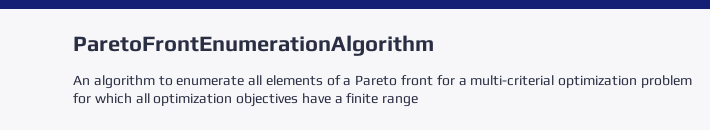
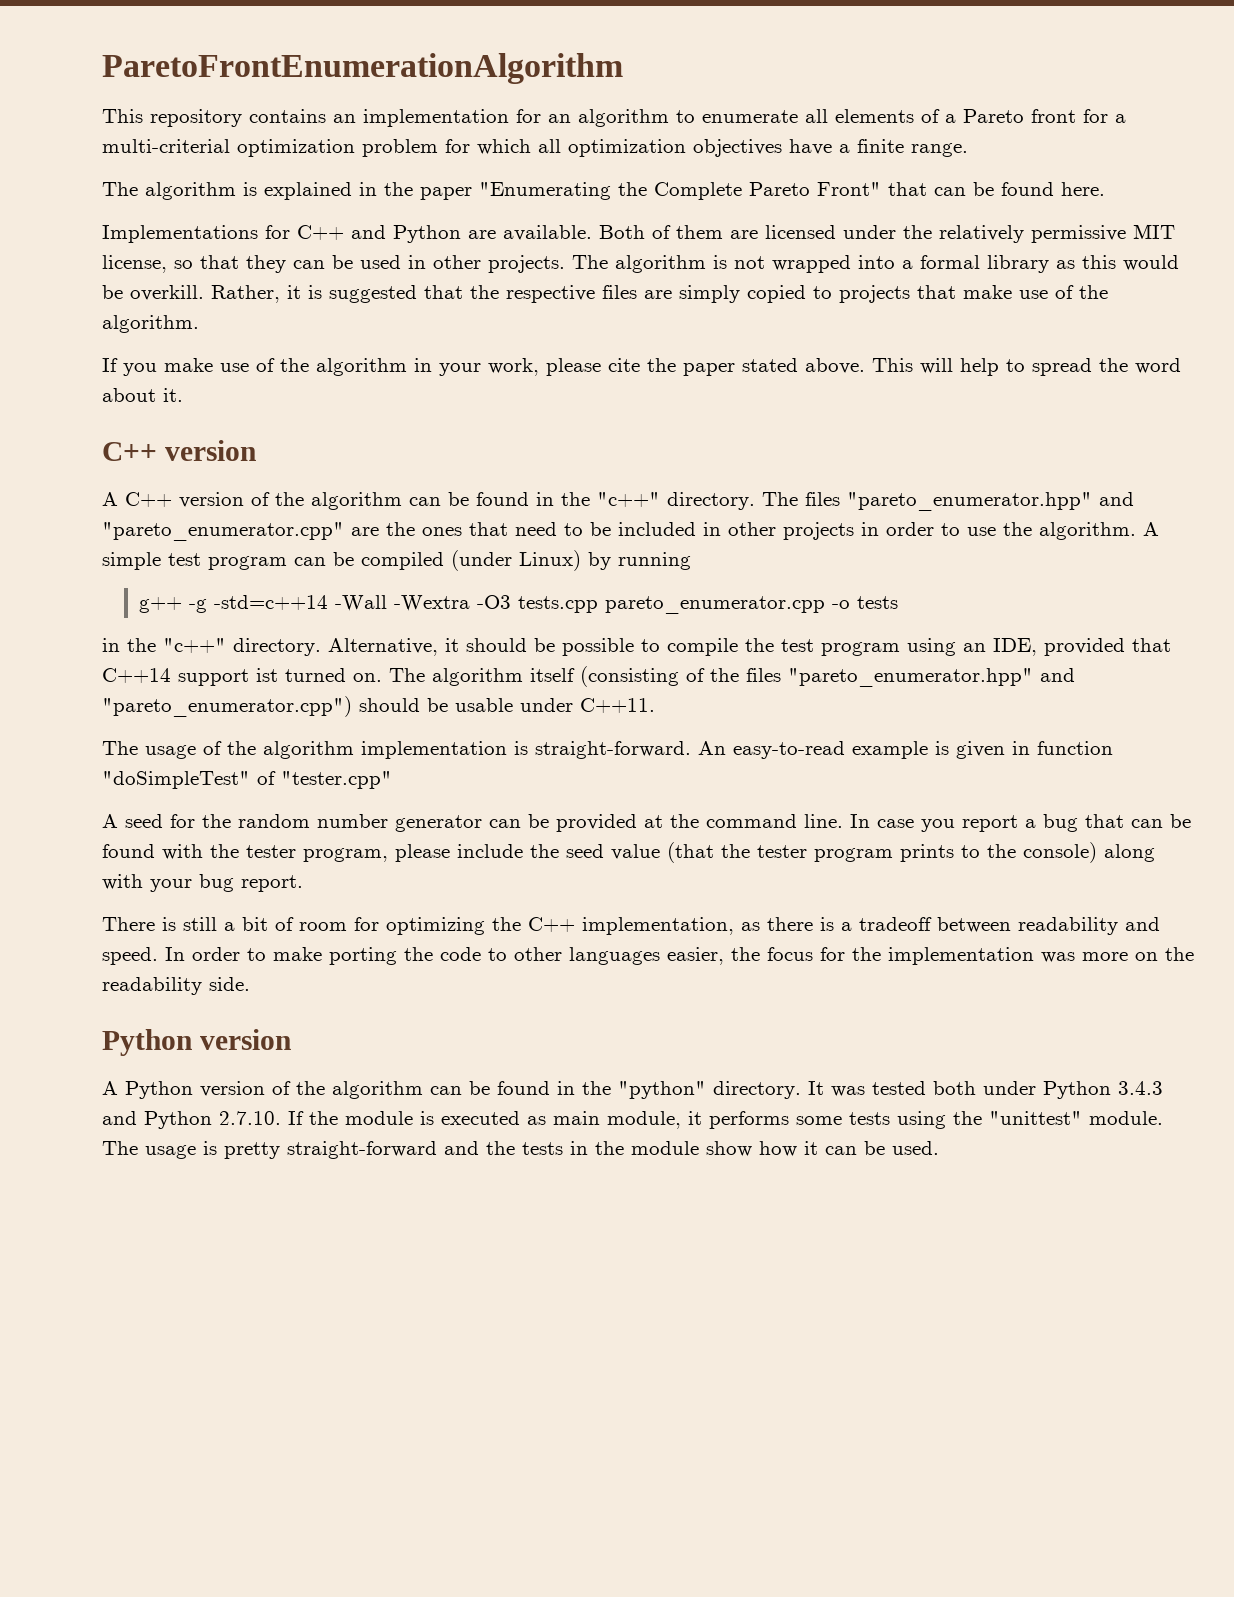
- An algorithm to enumerate all elements of a Pareto front for a multi-criterial optimization problem for which all optimization objectives have a finite range
+ This repository contains an implementation for an algorithm to enumerate all elements of a Pareto front for a multi-criterial optimization problem for which all optimization objectives have a finite range.
+ The algorithm is explained in the paper "Enumerating the Complete Pareto Front" that can be found here.
+ Implementations for C++ and Python are available. Both of them are licensed under the relatively permissive MIT license, so that they can be used in other projects. The algorithm is not wrapped into a formal library as this would be overkill. Rather, it is suggested that the respective files are simply copied to projects that make use of the algorithm.
+ If you make use of the algorithm in your work, please cite the paper stated above. This will help to spread the word about it.
+ C++ version
+ A C++ version of the algorithm can be found in the "c++" directory. The files "pareto_enumerator.hpp" and "pareto_enumerator.cpp" are the ones that need to be included in other projects in order to use the algorithm. A simple test program can be compiled (under Linux) by running
+ g++ -g -std=c++14 -Wall -Wextra -O3 tests.cpp pareto_enumerator.cpp -o tests
+ in the "c++" directory. Alternative, it should be possible to compile the test program using an IDE, provided that C++14 support ist turned on. The algorithm itself (consisting of the files "pareto_enumerator.hpp" and "pareto_enumerator.cpp") should be usable under C++11.
+ The usage of the algorithm implementation is straight-forward. An easy-to-read example is given in function "doSimpleTest" of "tester.cpp"
+ A seed for the random number generator can be provided at the command line. In case you report a bug that can be found with the tester program, please include the seed value (that the tester program prints to the console) along with your bug report.
+ There is still a bit of room for optimizing the C++ implementation, as there is a tradeoff between readability and speed. In order to make porting the code to other languages easier, the focus for the implementation was more on the readability side.
+ Python version
+ A Python version of the algorithm can be found in the "python" directory. It was tested both under Python 3.4.3 and Python 2.7.10. If the module is executed as main module, it performs some tests using the "unittest" module. The usage is pretty straight-forward and the tests in the module show how it can be used.

